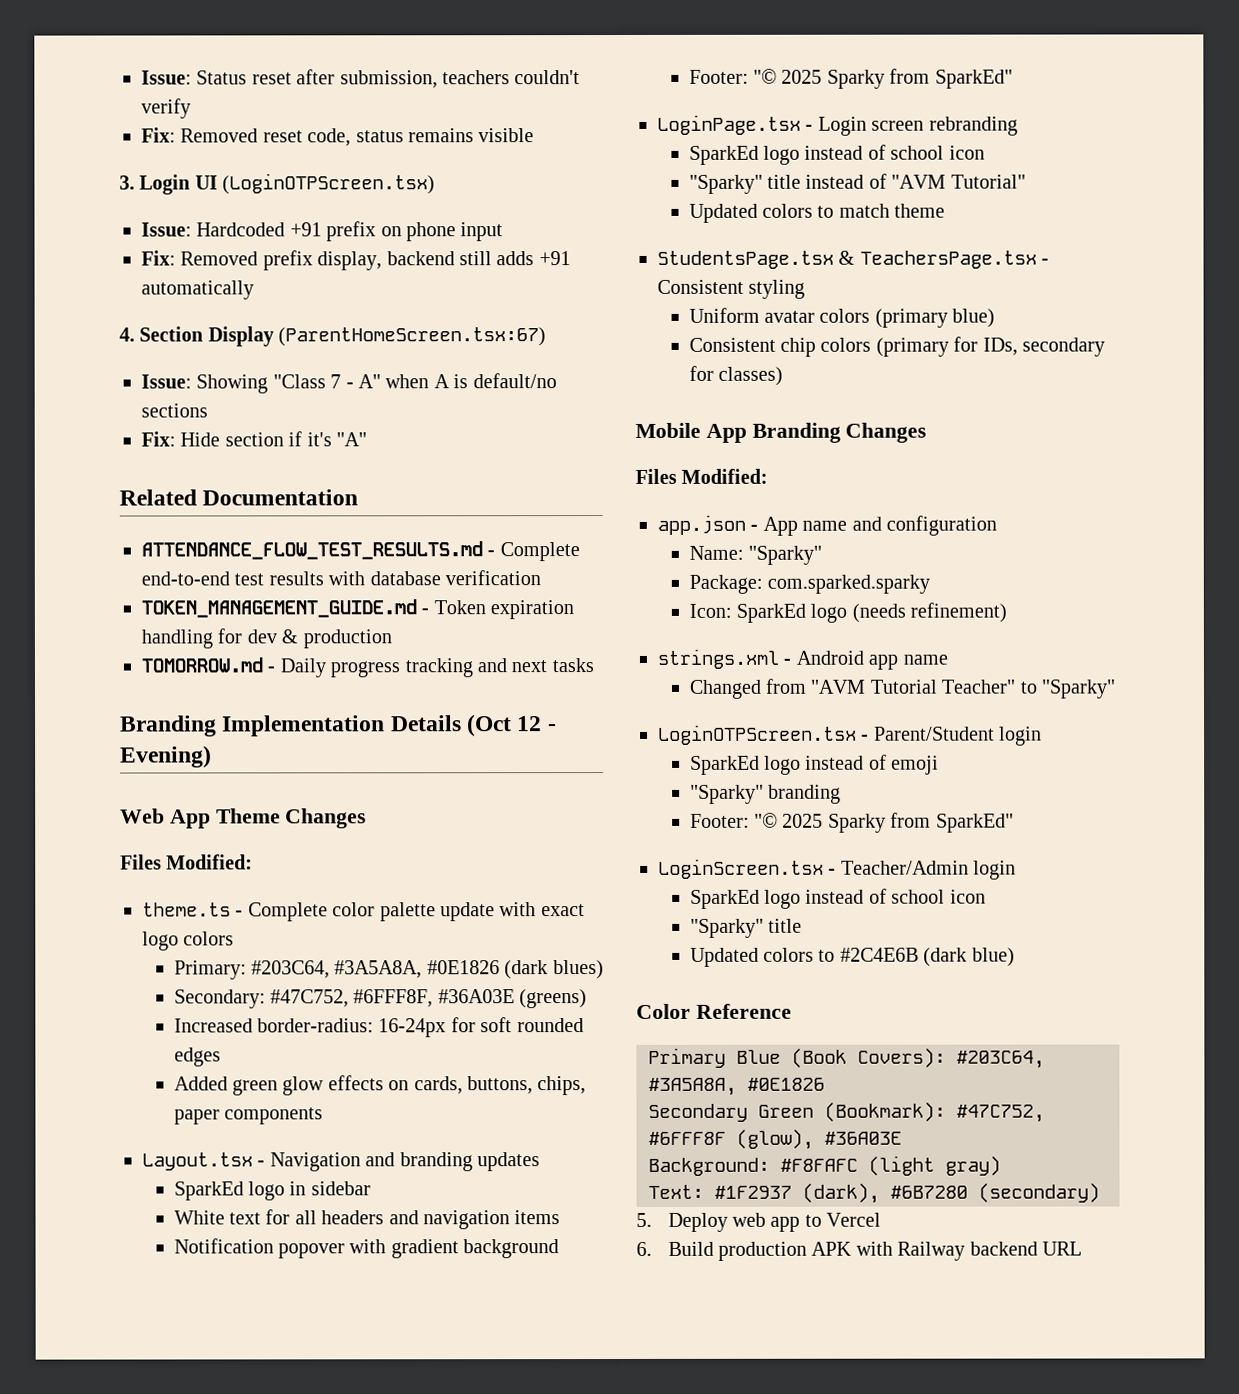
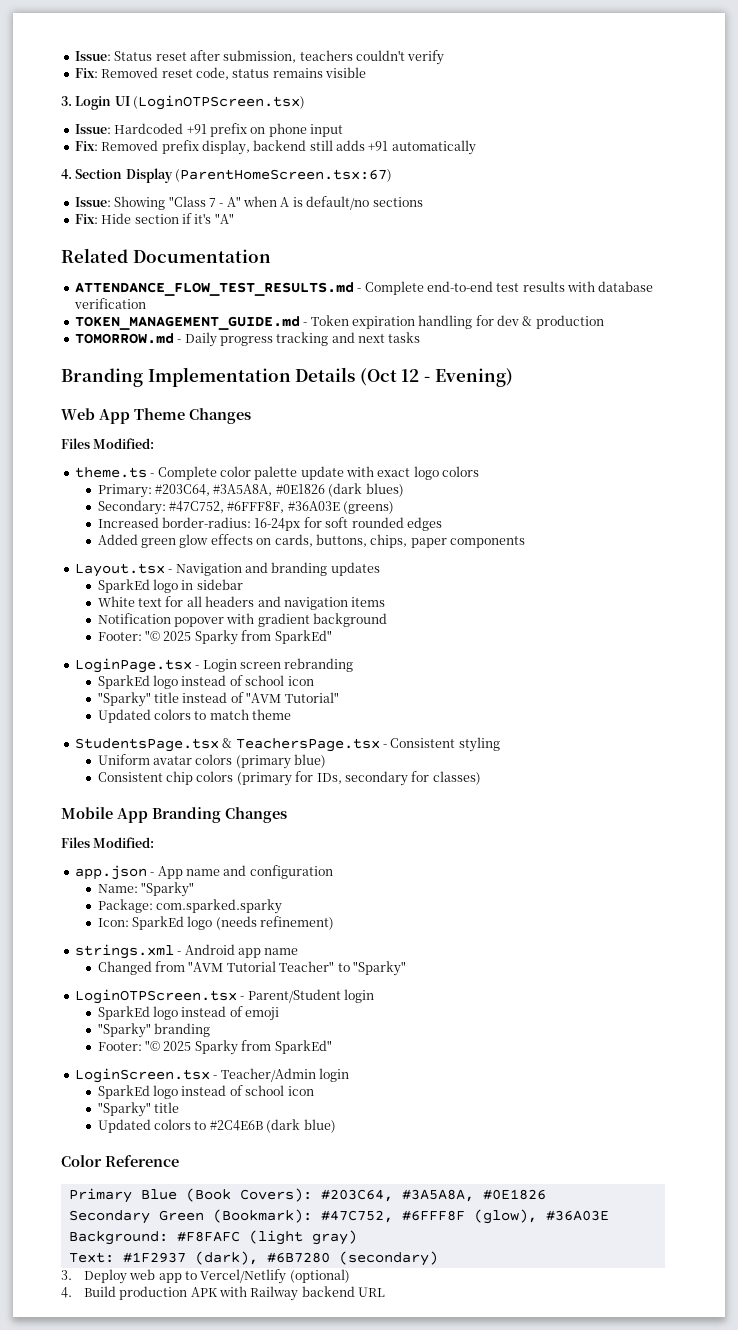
- 5. Deploy web app to Vercel
- 6. Build production APK with Railway backend URL
+ 3. Deploy web app to Vercel/Netlify (optional)
+ 4. Build production APK with Railway backend URL

